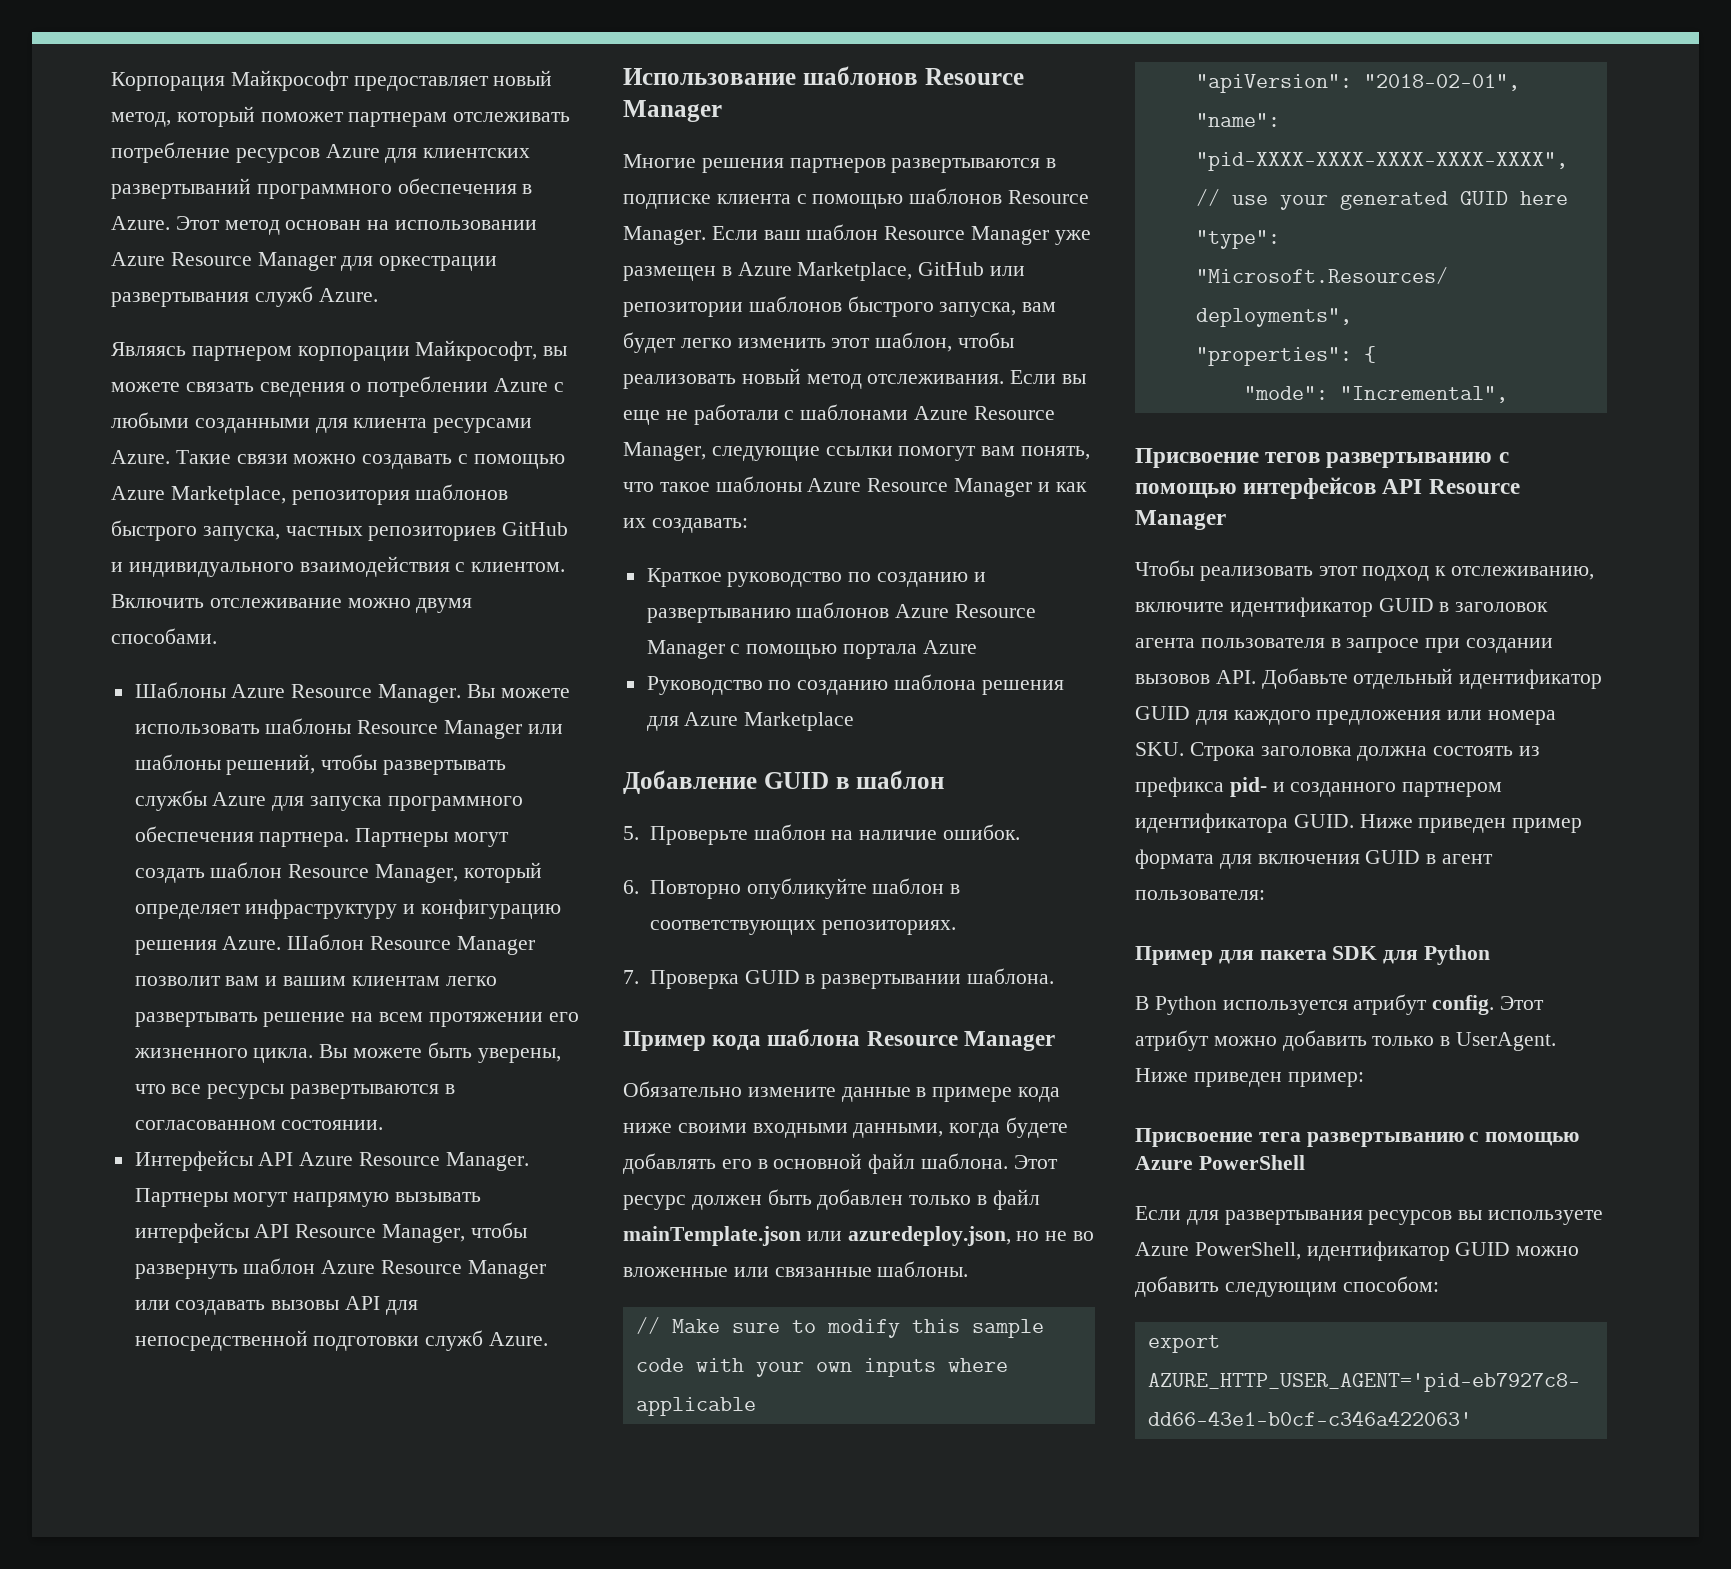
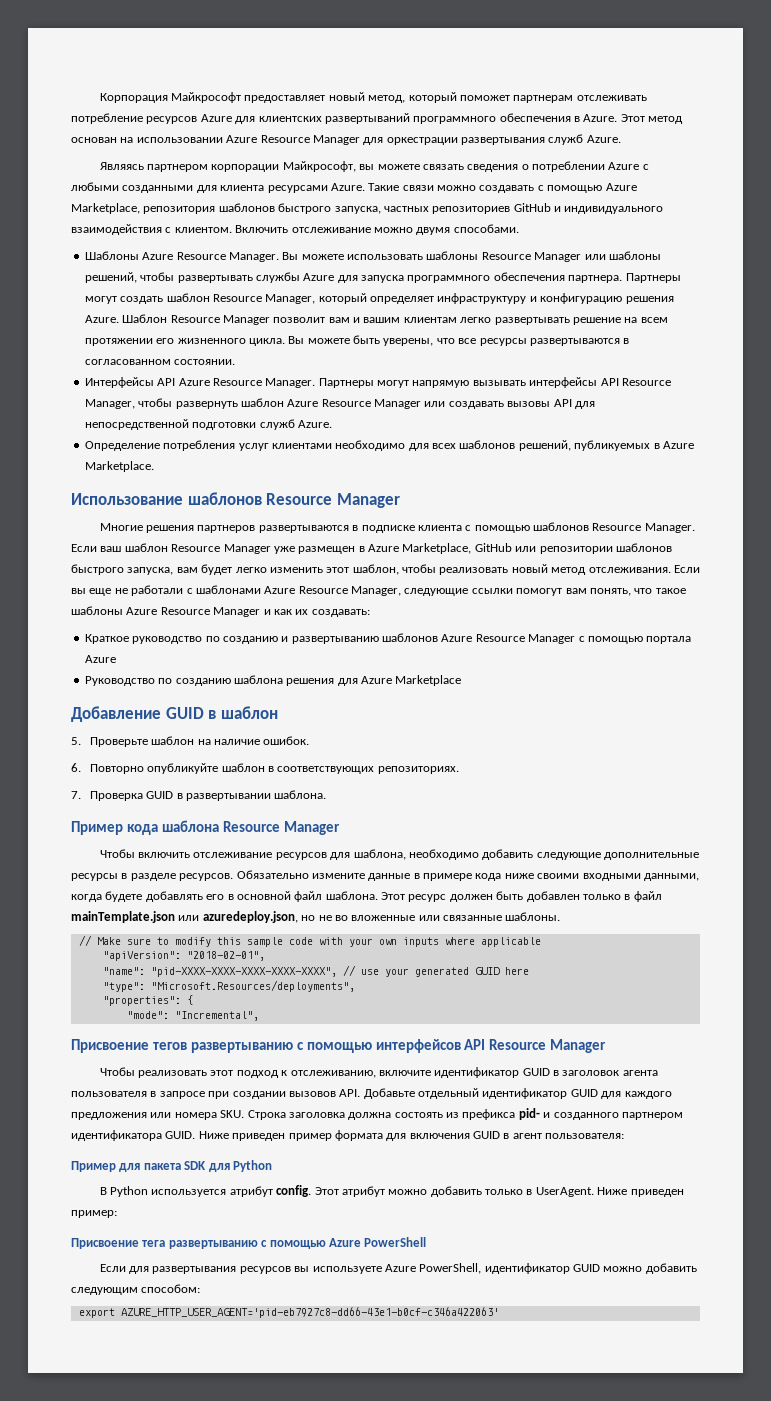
+ Определение потребления услуг клиентами необходимо для всех шаблонов решений, публикуемых в Azure Marketplace.
+ Чтобы включить отслеживание ресурсов для шаблона, необходимо добавить следующие дополнительные ресурсы в разделе ресурсов.

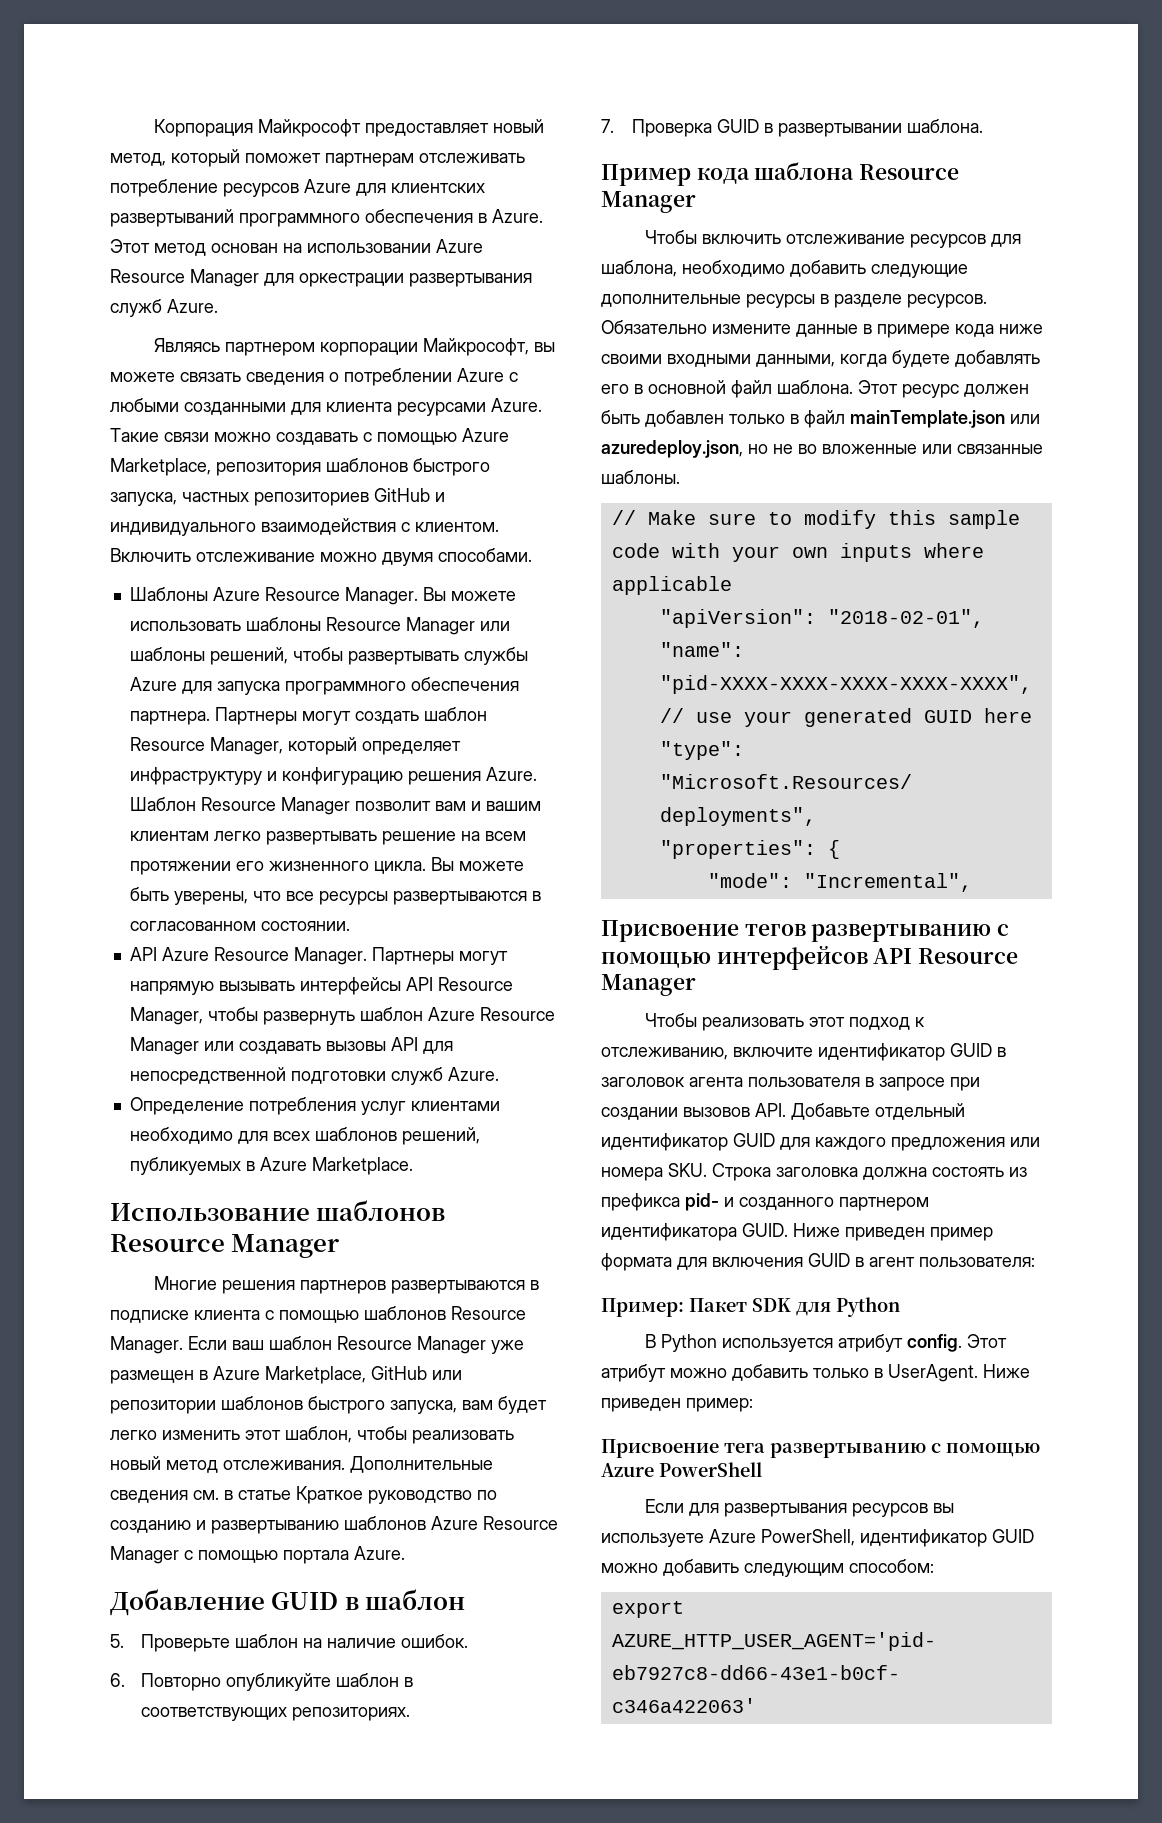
- Интерфейсы API Azure Resource Manager.
+ API Azure Resource Manager.
- Если вы еще не работали с шаблонами Azure Resource Manager, следующие ссылки помогут вам понять, что такое шаблоны Azure Resource Manager и как их создавать:
- Краткое руководство по созданию и развертыванию шаблонов Azure Resource Manager с помощью портала Azure
- Руководство по созданию шаблона решения для Azure Marketplace
+ Дополнительные сведения см. в статье Краткое руководство по созданию и развертыванию шаблонов Azure Resource Manager с помощью портала Azure.
- Пример для пакета SDK для Python
+ Пример: Пакет SDK для Python

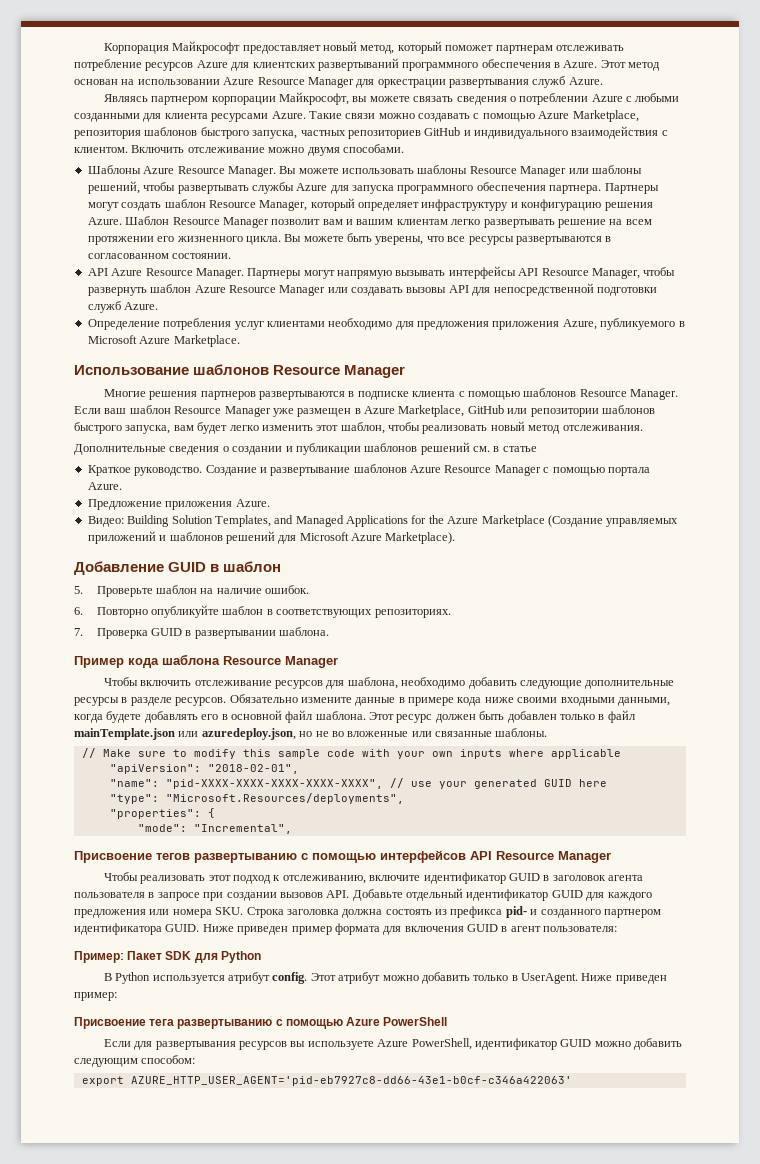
- Определение потребления услуг клиентами необходимо для всех шаблонов решений, публикуемых в Azure Marketplace.
+ Определение потребления услуг клиентами необходимо для предложения приложения Azure, публикуемого в Microsoft Azure Marketplace.
- Если ваш шаблон Resource Manager уже размещен в Azure Marketplace, GitHub или репозитории шаблонов быстрого запуска, вам будет легко изменить этот шаблон, чтобы реализовать новый метод отслеживания. Дополнительные сведения см. в статье Краткое руководство по созданию и развертыванию шаблонов Azure Resource Manager с помощью портала Azure.
+ Если ваш шаблон Resource Manager уже размещен в Azure Marketplace, GitHub или репозитории шаблонов быстрого запуска, вам будет легко изменить этот шаблон, чтобы реализовать новый метод отслеживания.
+ Дополнительные сведения о создании и публикации шаблонов решений см. в статье
+ Краткое руководство. Создание и развертывание шаблонов Azure Resource Manager с помощью портала Azure.
+ Предложение приложения Azure.
+ Видео: Building Solution Templates, and Managed Applications for the Azure Marketplace (Создание управляемых приложений и шаблонов решений для Microsoft Azure Marketplace).

